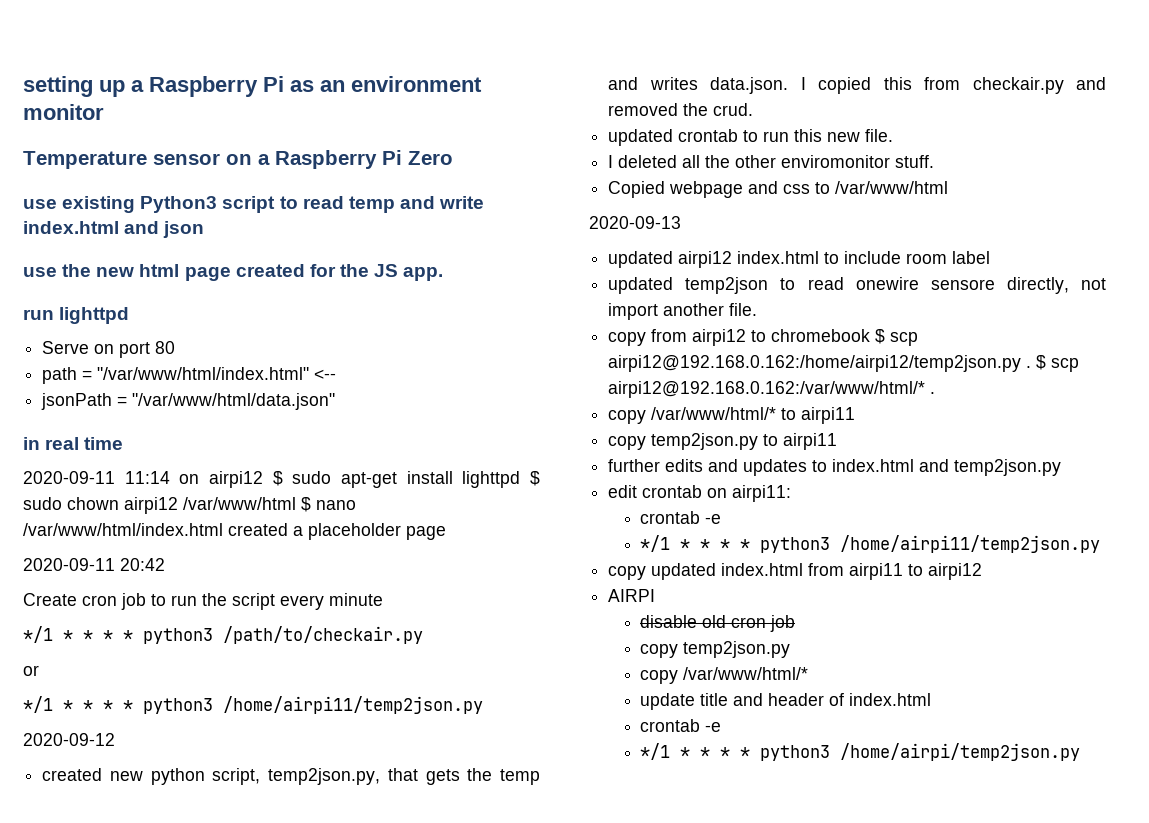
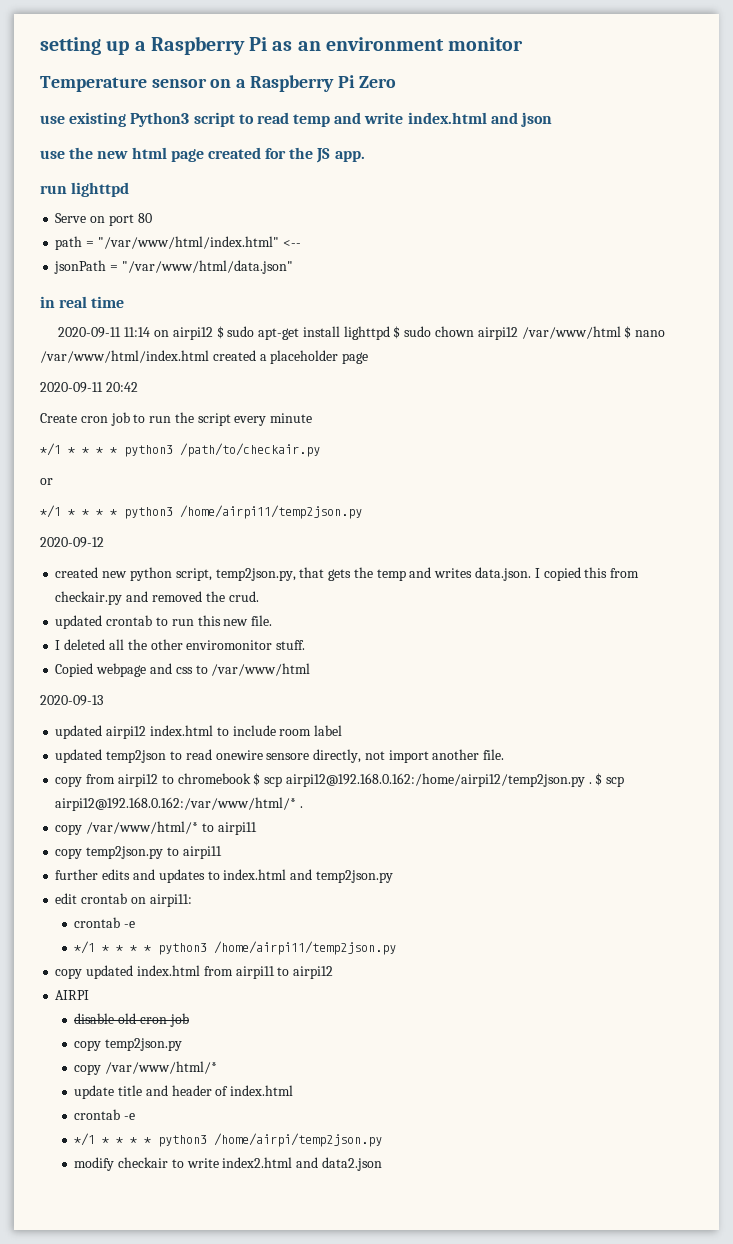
+ modify checkair to write index2.html and data2.json

